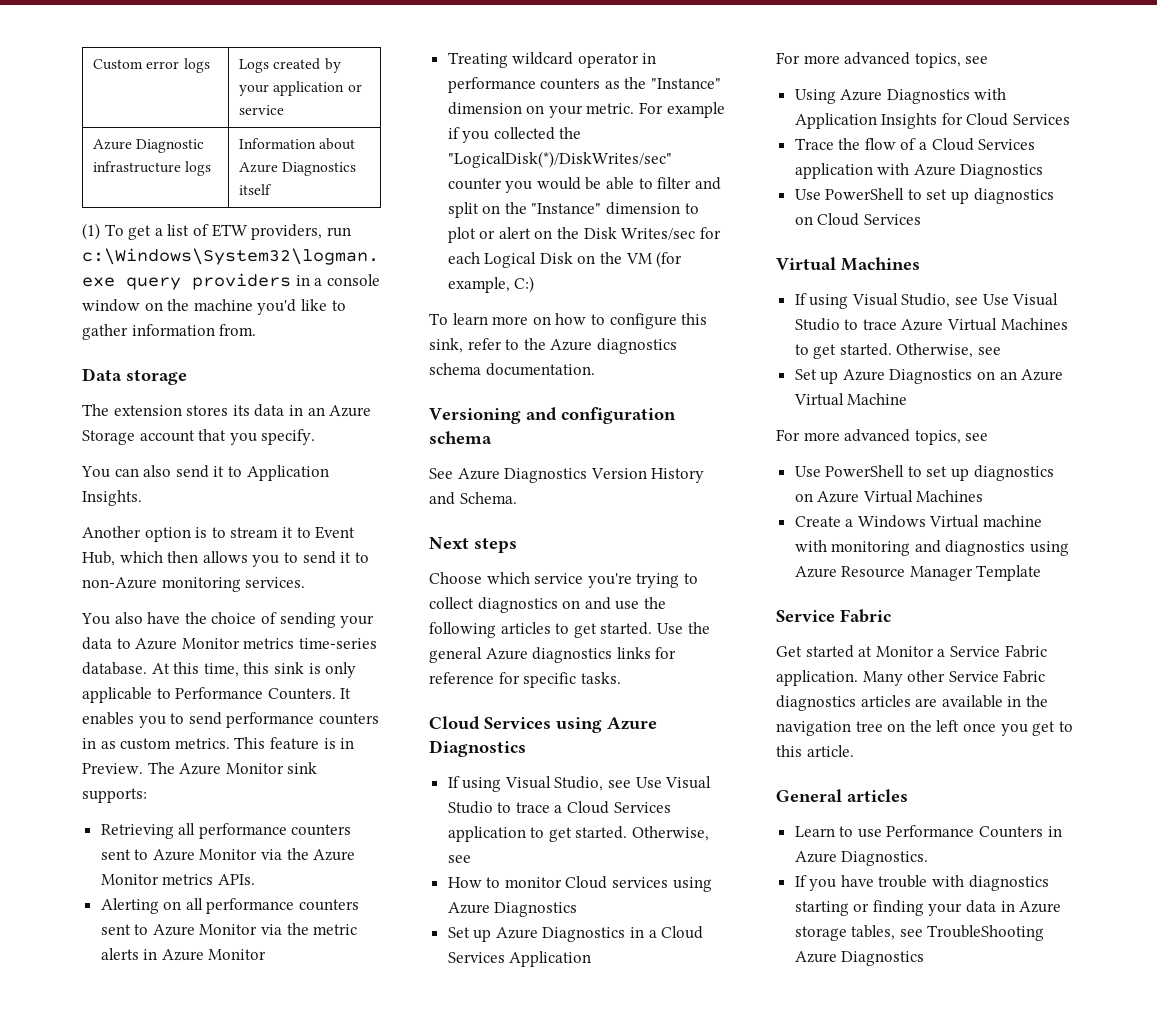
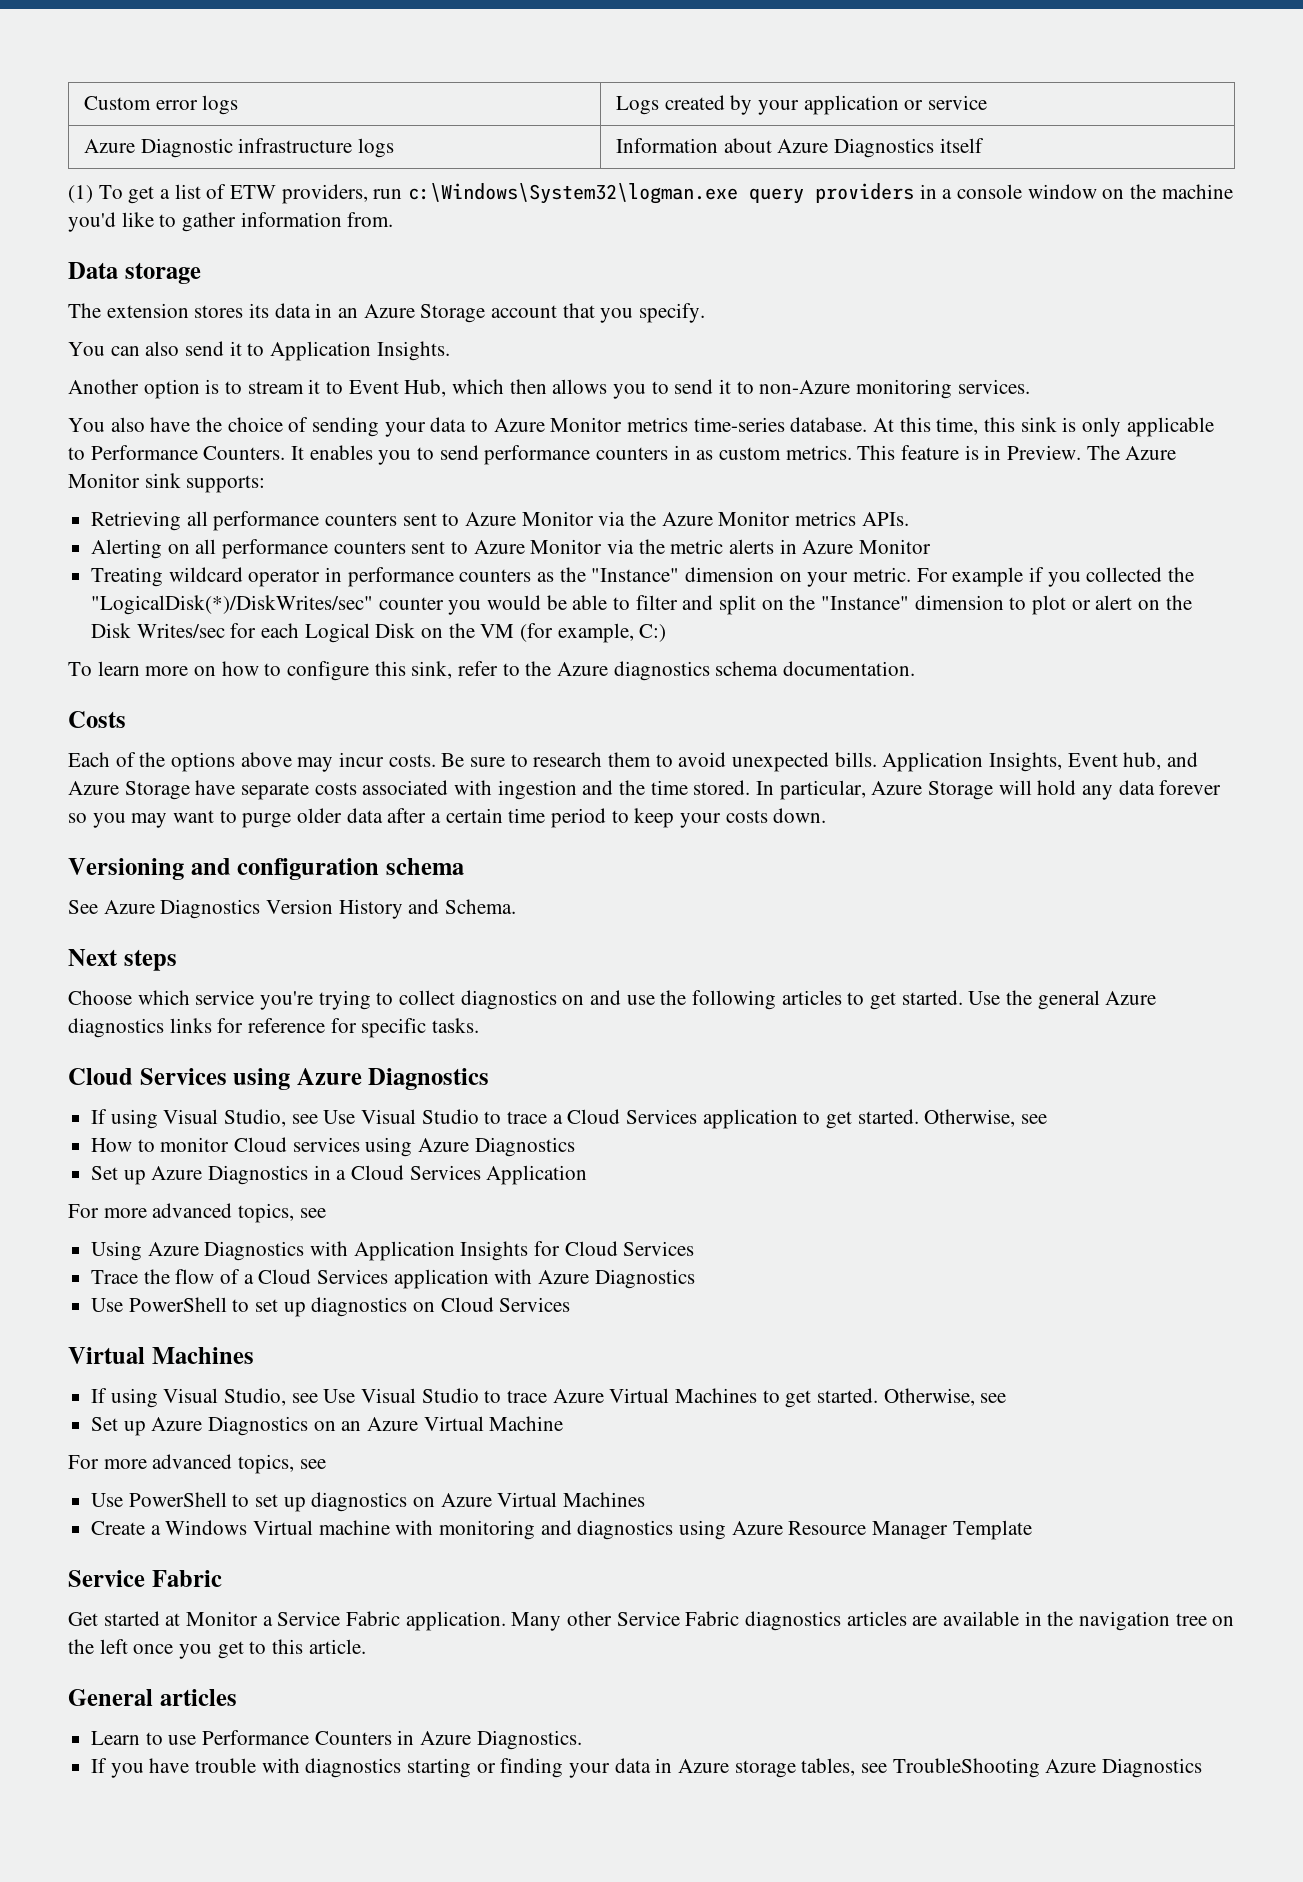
+ Costs
+ Each of the options above may incur costs. Be sure to research them to avoid unexpected bills. Application Insights, Event hub, and Azure Storage have separate costs associated with ingestion and the time stored. In particular, Azure Storage will hold any data forever so you may want to purge older data after a certain time period to keep your costs down.

